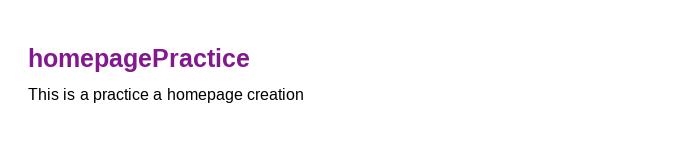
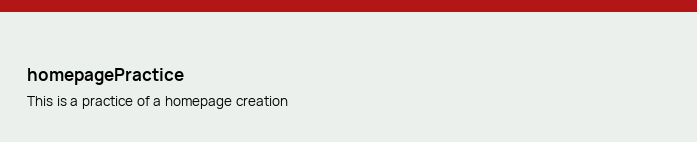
- This is a practice a homepage creation
+ This is a practice of a homepage creation

